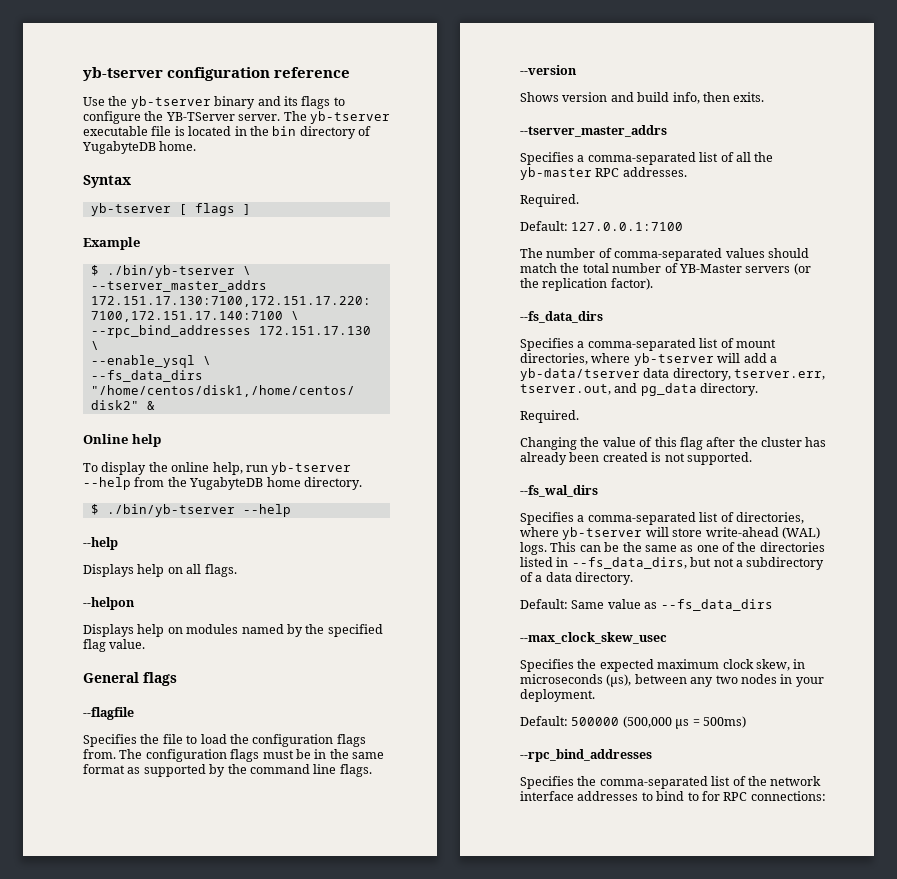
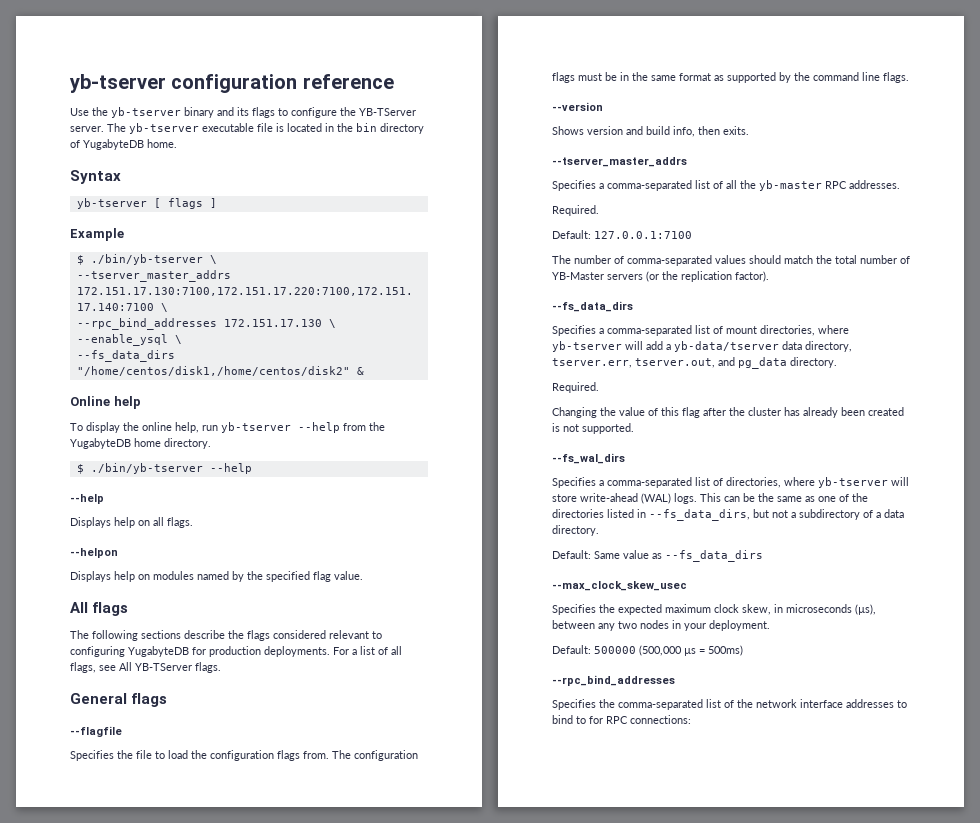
+ All flags
+ The following sections describe the flags considered relevant to configuring YugabyteDB for production deployments. For a list of all flags, see All YB-TServer flags.

